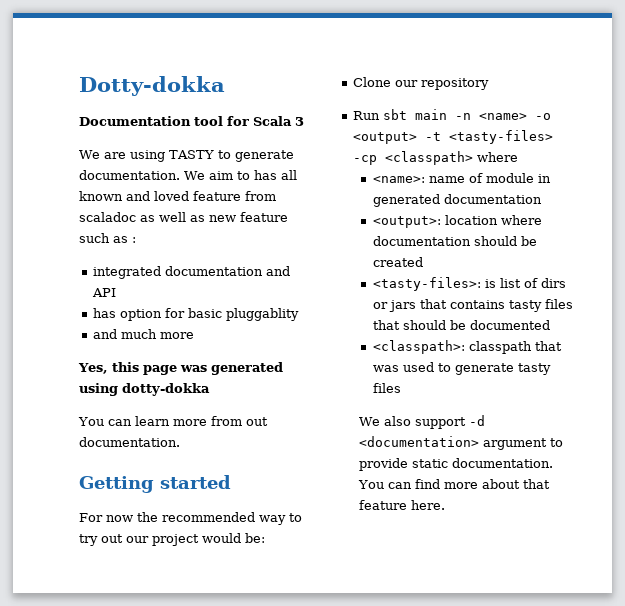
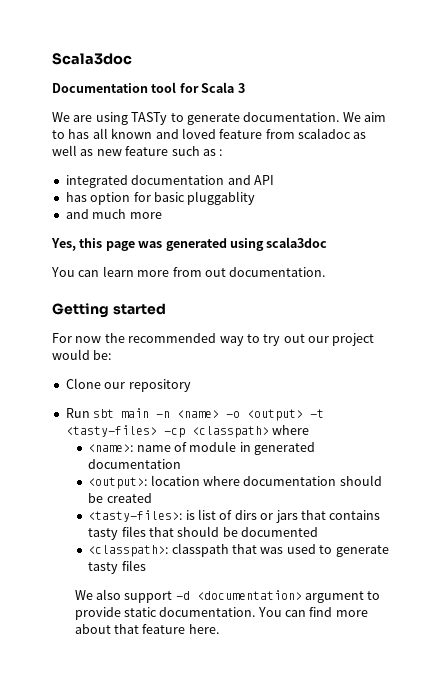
- Dotty-dokka
+ Scala3doc
- We are using TASTY to generate documentation.
+ We are using TASTy to generate documentation.
- Yes, this page was generated using dotty-dokka
+ Yes, this page was generated using scala3doc

